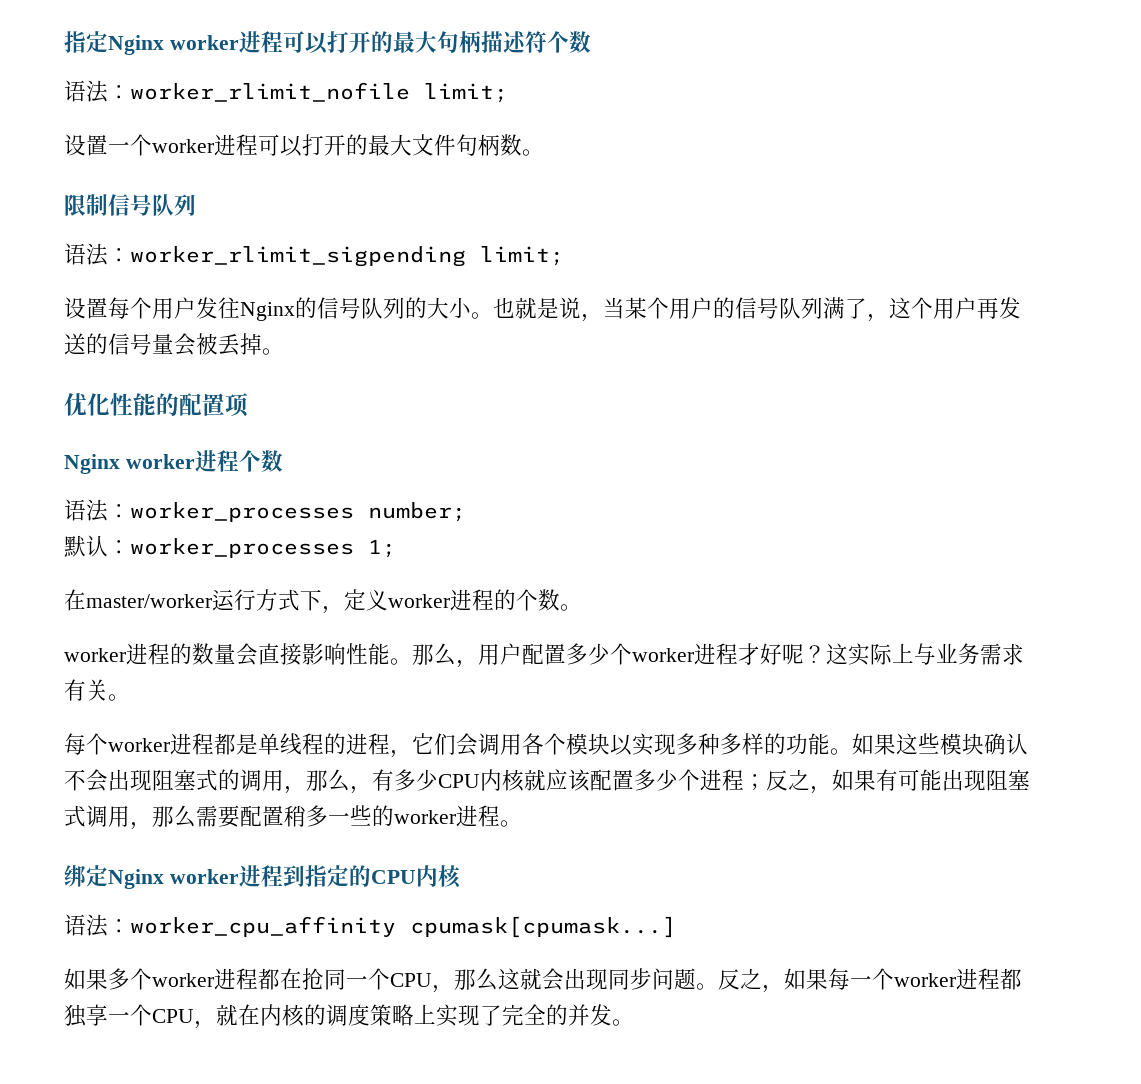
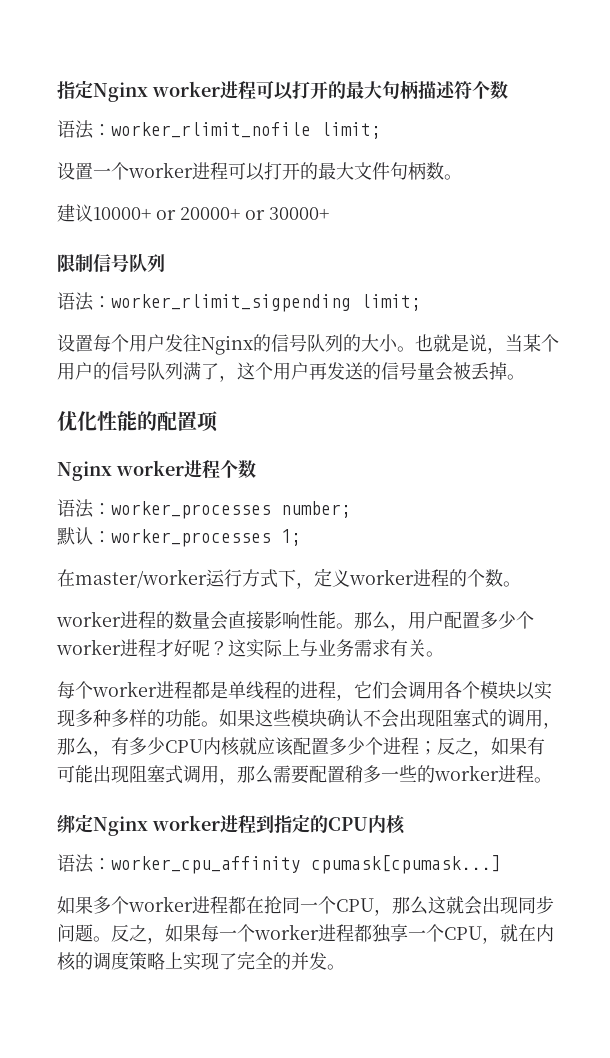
+ 建议10000+ or 20000+ or 30000+

